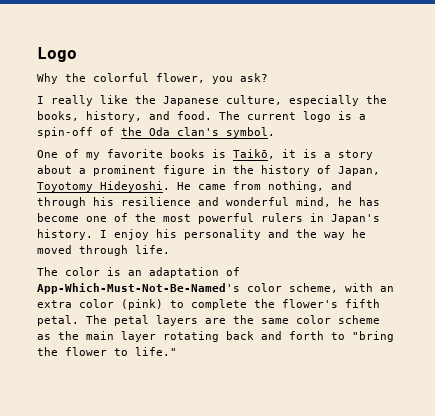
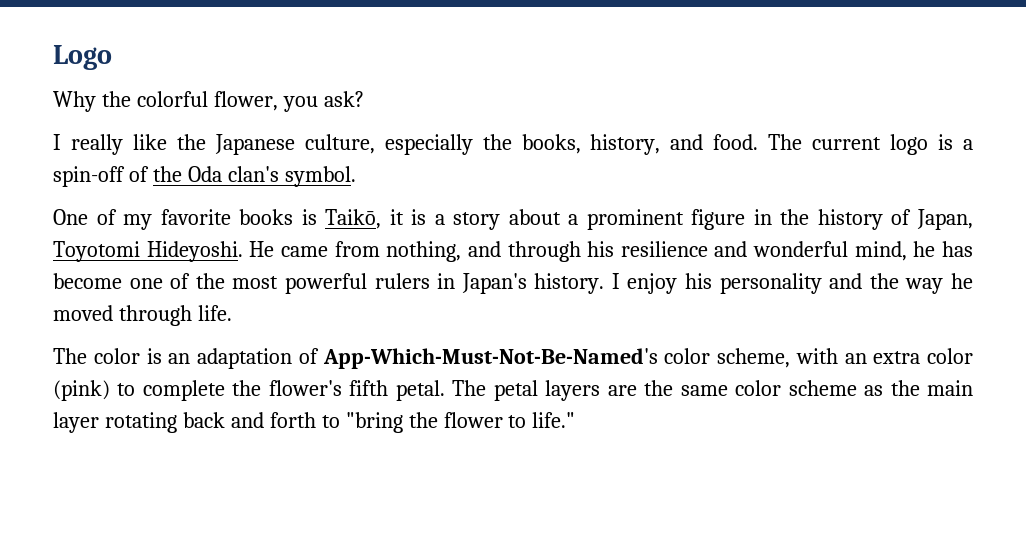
- One of my favorite books is Taikō, it is a story about a prominent figure in the history of Japan, Toyotomy Hideyoshi.
+ One of my favorite books is Taikō, it is a story about a prominent figure in the history of Japan, Toyotomi Hideyoshi.

